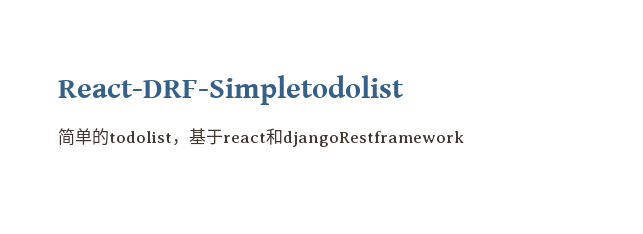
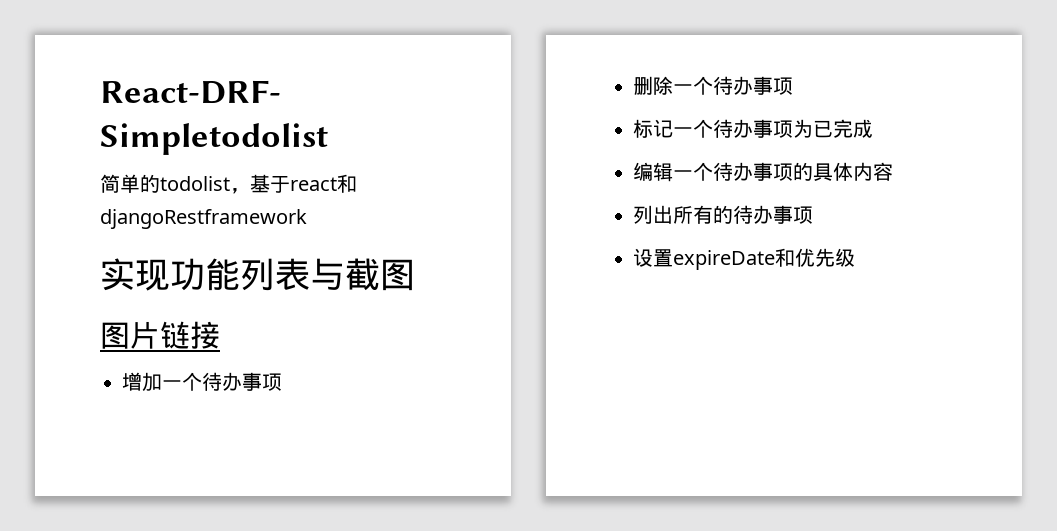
+ 实现功能列表与截图
+ 图片链接
+ 增加一个待办事项
+ 删除一个待办事项
+ 标记一个待办事项为已完成
+ 编辑一个待办事项的具体内容
+ 列出所有的待办事项
+ 设置expireDate和优先级

